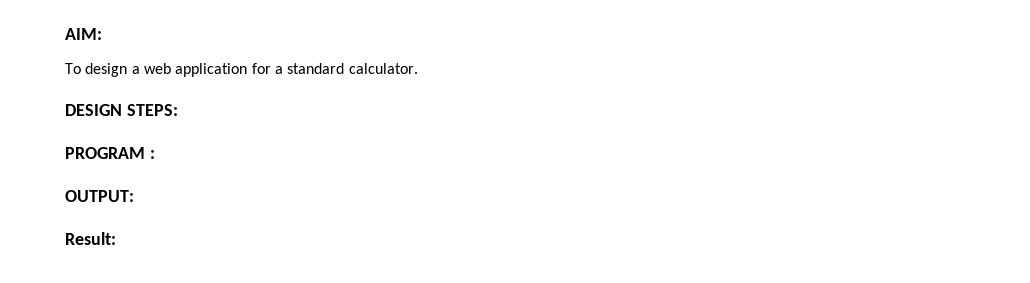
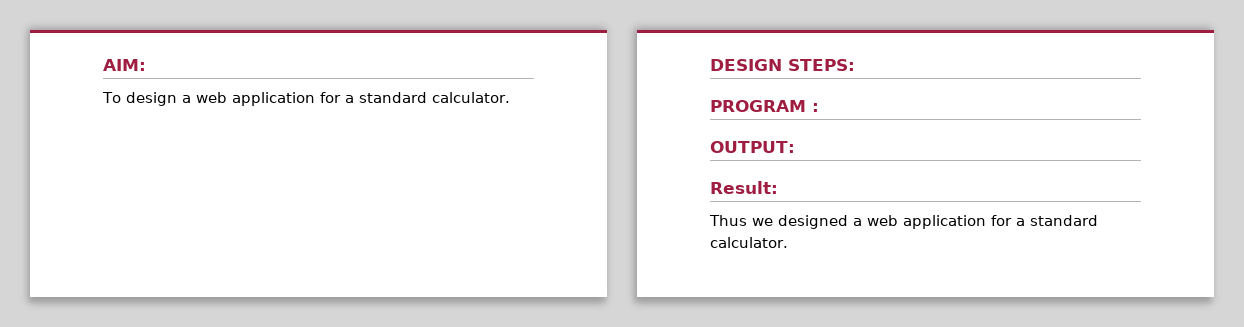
+ Thus we designed a web application for a standard calculator.

